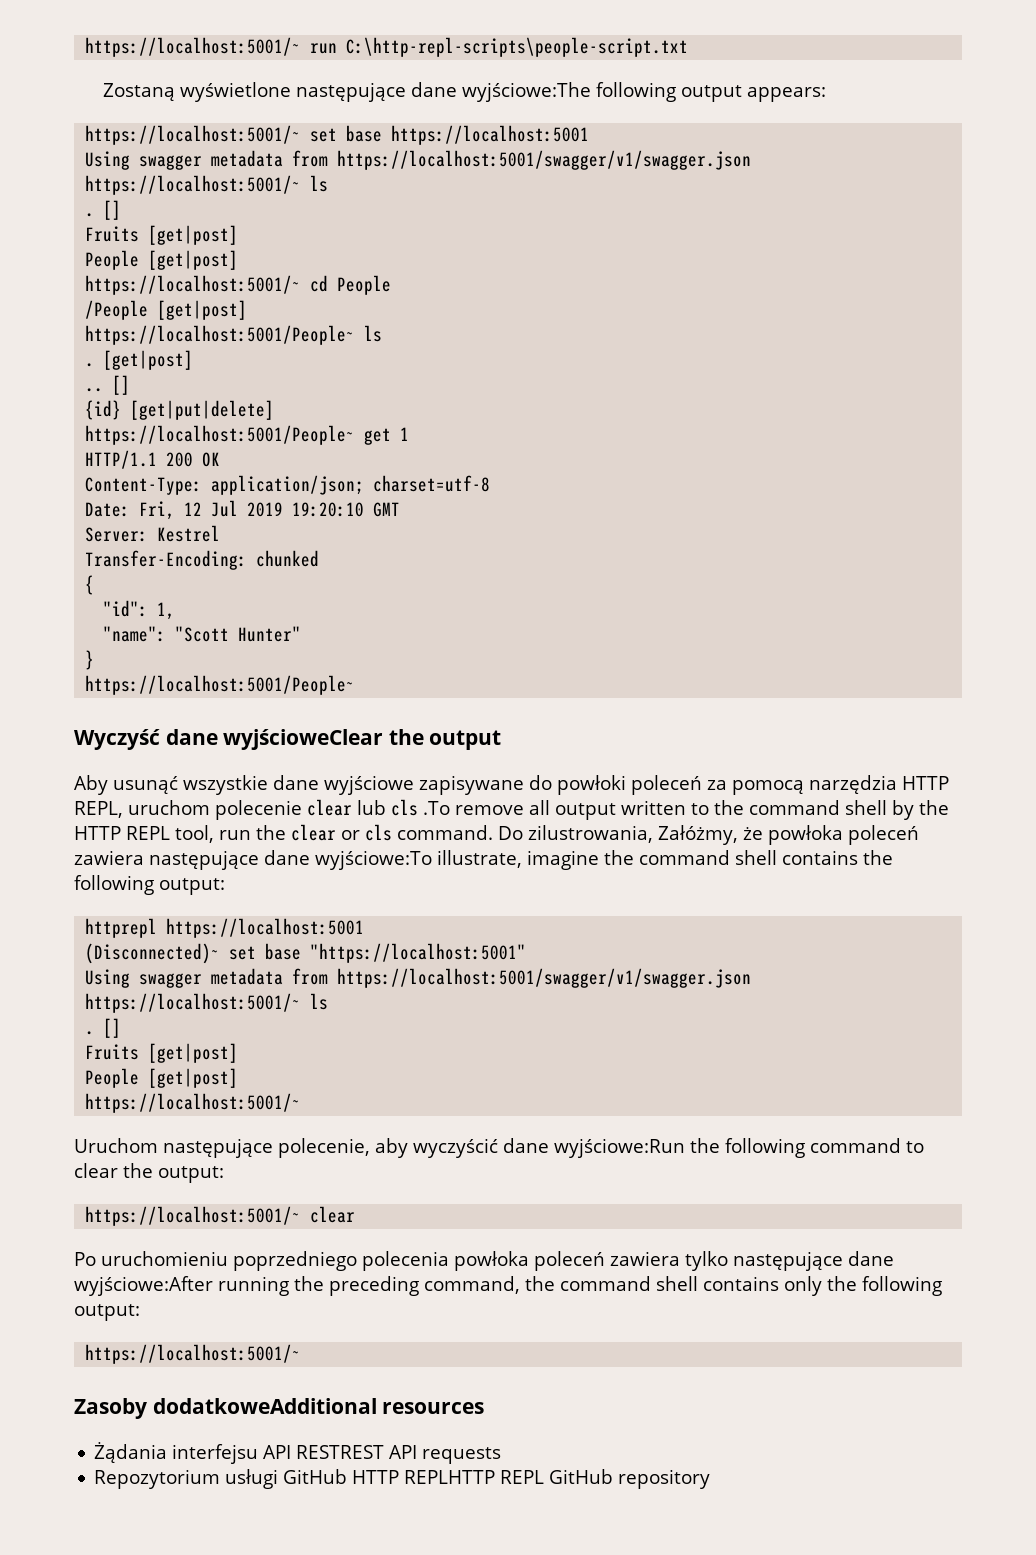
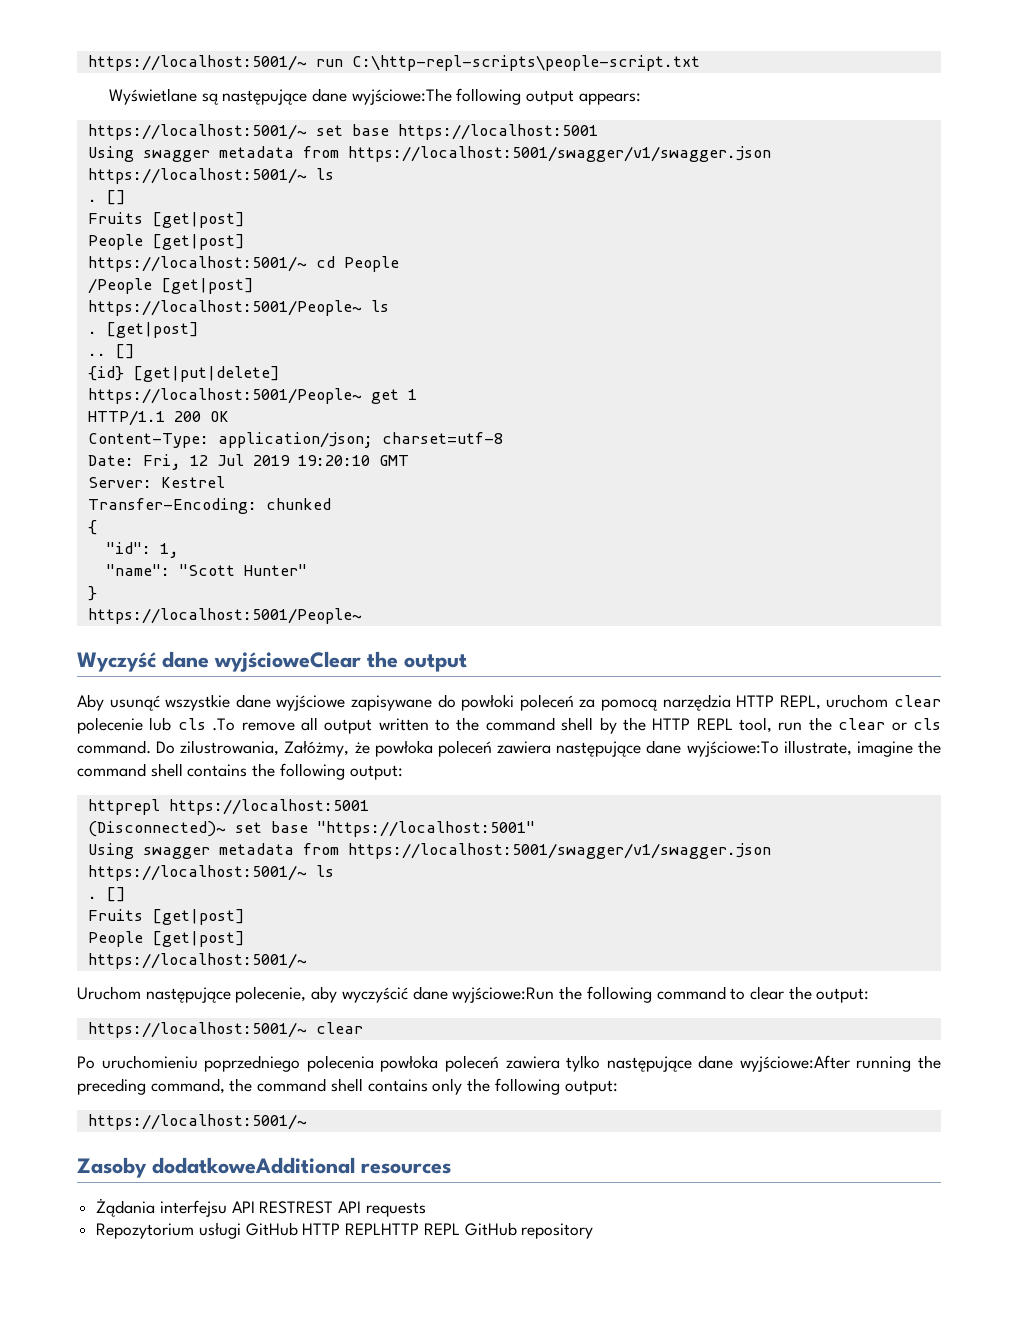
- Zostaną wyświetlone następujące dane wyjściowe:The following output appears:
+ Wyświetlane są następujące dane wyjściowe:The following output appears:
- Aby usunąć wszystkie dane wyjściowe zapisywane do powłoki poleceń za pomocą narzędzia HTTP REPL, uruchom polecenie clear lub cls .To remove all output written to the command shell by the HTTP REPL tool, run the clear or cls command.
+ Aby usunąć wszystkie dane wyjściowe zapisywane do powłoki poleceń za pomocą narzędzia HTTP REPL, uruchom clear polecenie lub cls .To remove all output written to the command shell by the HTTP REPL tool, run the clear or cls command.

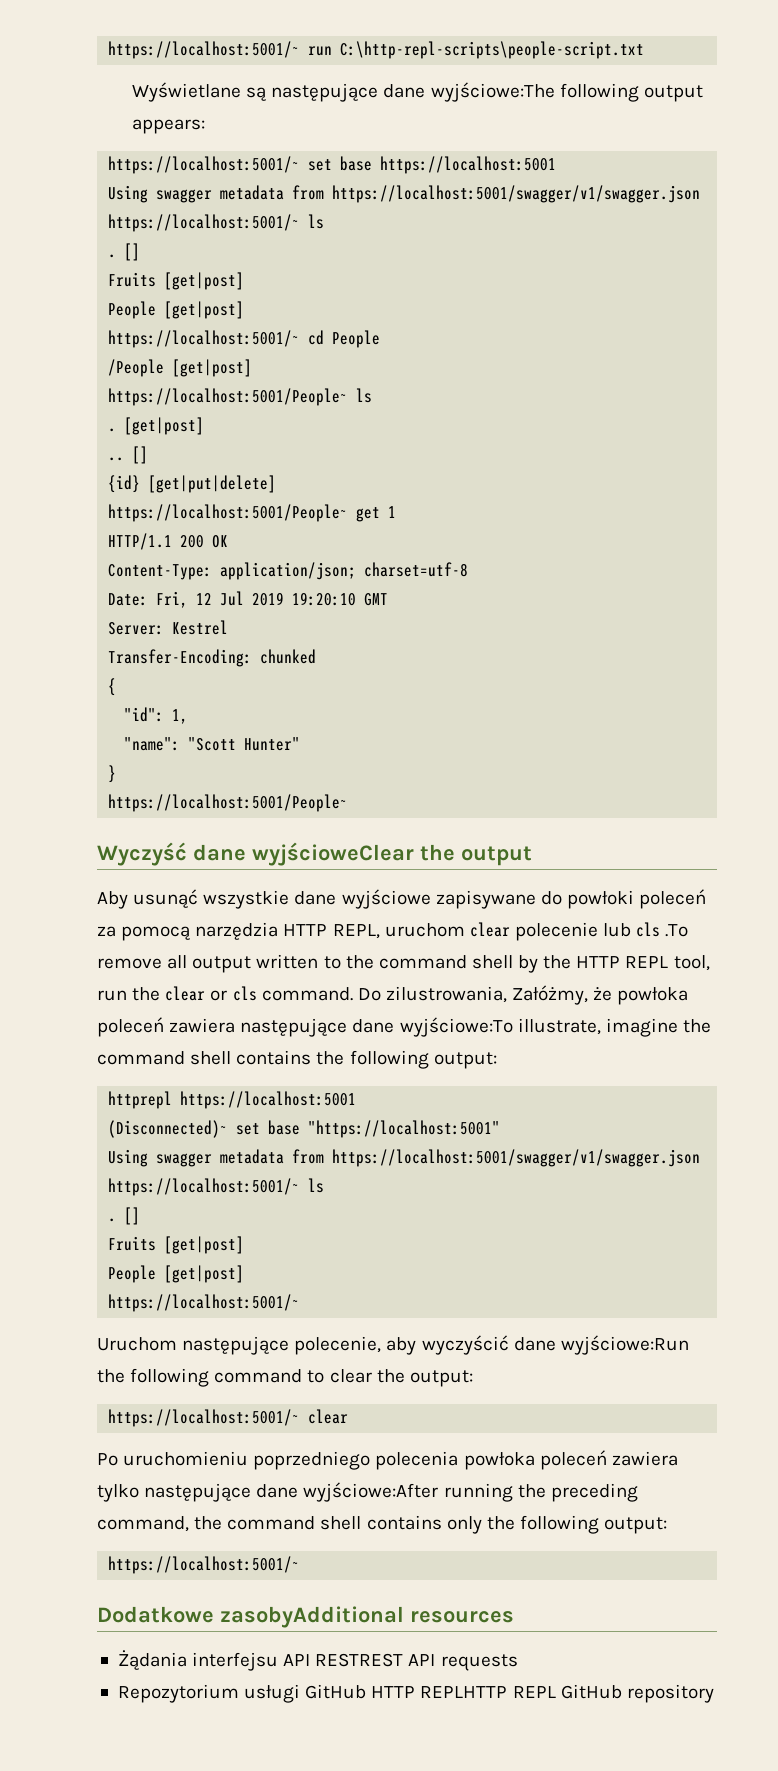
- Zasoby dodatkoweAdditional resources
+ Dodatkowe zasobyAdditional resources

